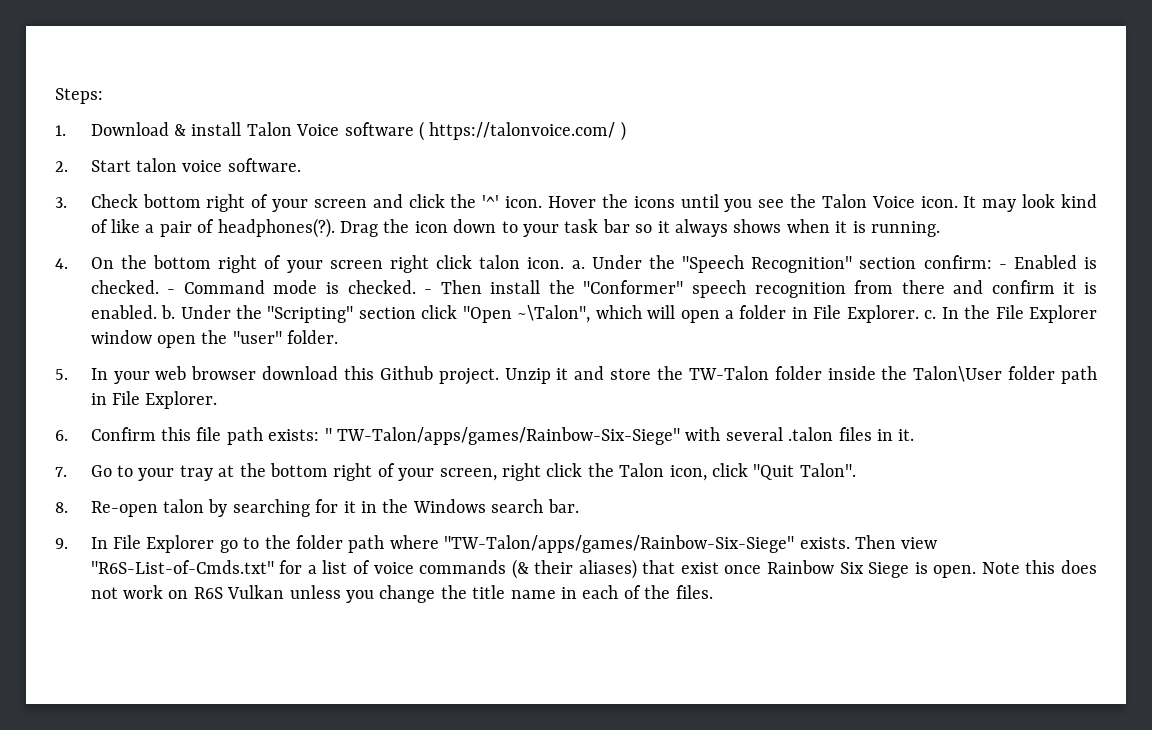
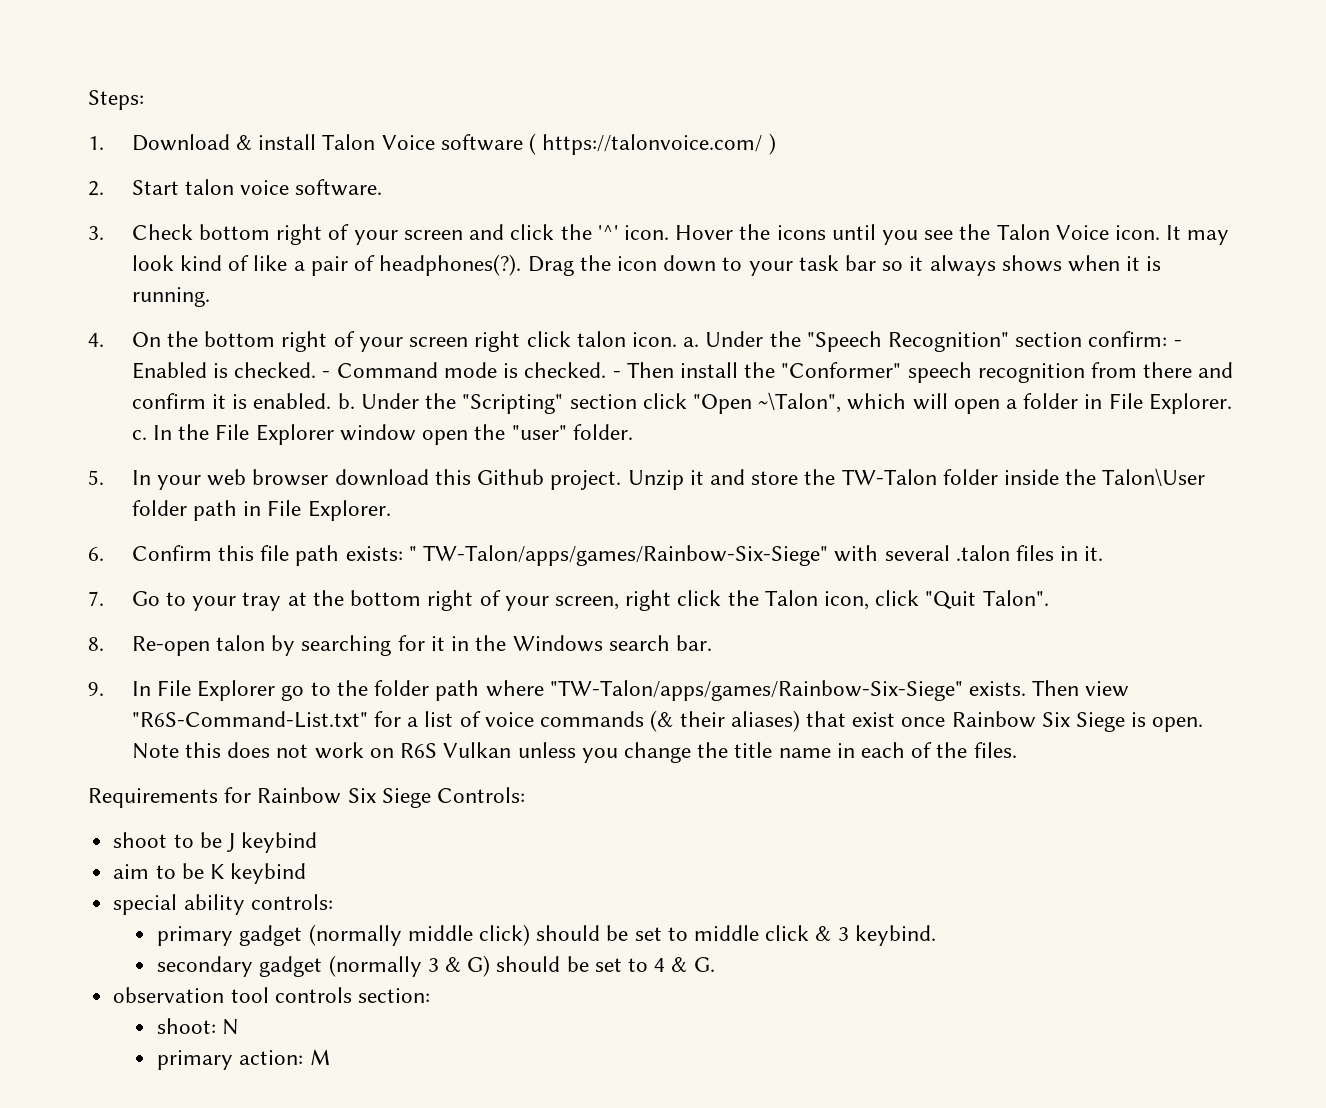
- Then view "R6S-List-of-Cmds.txt" for a list of voice commands (& their aliases) that exist once Rainbow Six Siege is open.
+ Then view "R6S-Command-List.txt" for a list of voice commands (& their aliases) that exist once Rainbow Six Siege is open.
+ Requirements for Rainbow Six Siege Controls:
+ shoot to be J keybind
+ aim to be K keybind
+ special ability controls:
+ primary gadget (normally middle click) should be set to middle click & 3 keybind.
+ secondary gadget (normally 3 & G) should be set to 4 & G.
+ observation tool controls section:
+ shoot: N
+ primary action: M

